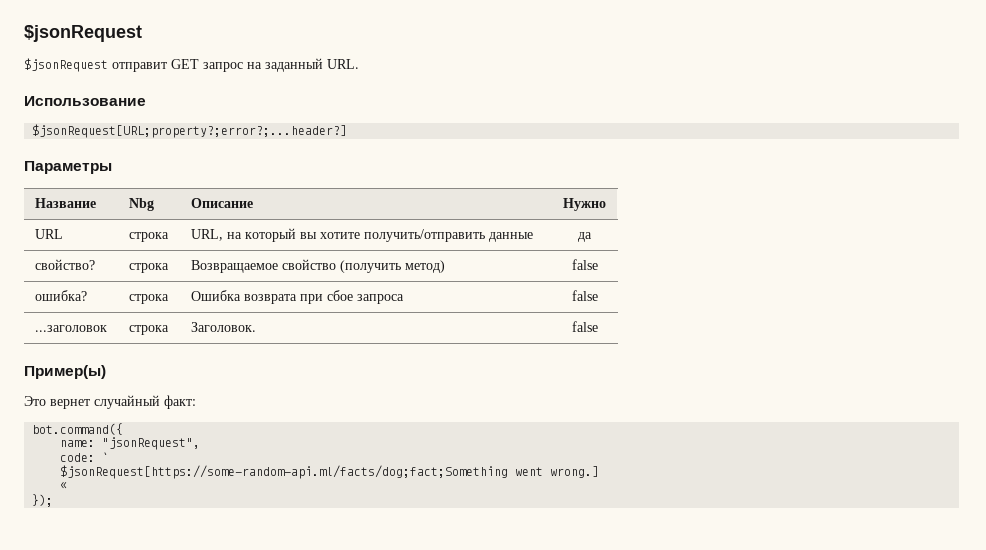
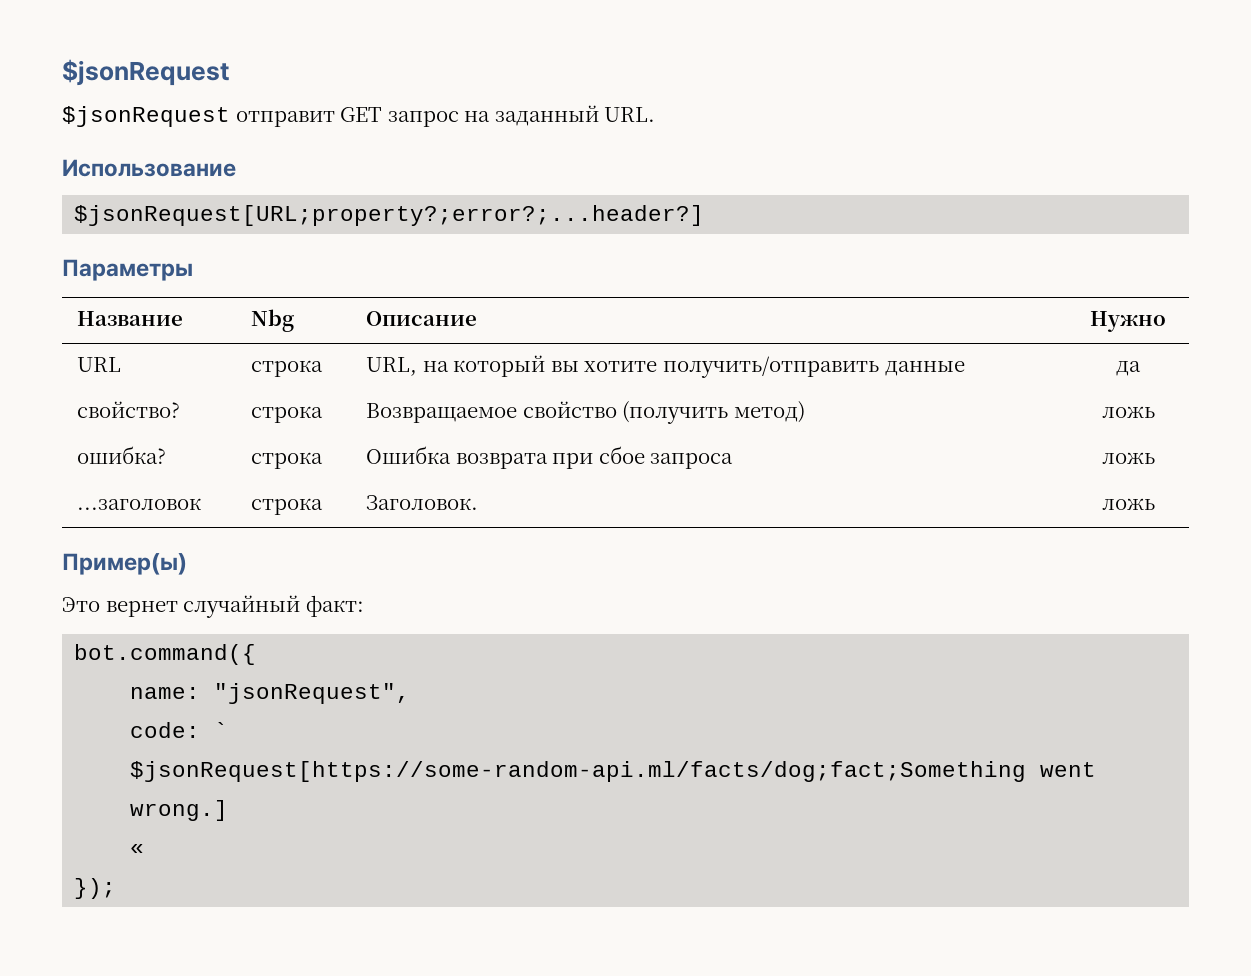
- свойство? | строка | Возвращаемое свойство (получить метод) | false
+ свойство? | строка | Возвращаемое свойство (получить метод) | ложь
- ошибка? | строка | Ошибка возврата при сбое запроса | false
+ ошибка? | строка | Ошибка возврата при сбое запроса | ложь
- ...заголовок | строка | Заголовок. | false
+ ...заголовок | строка | Заголовок. | ложь

